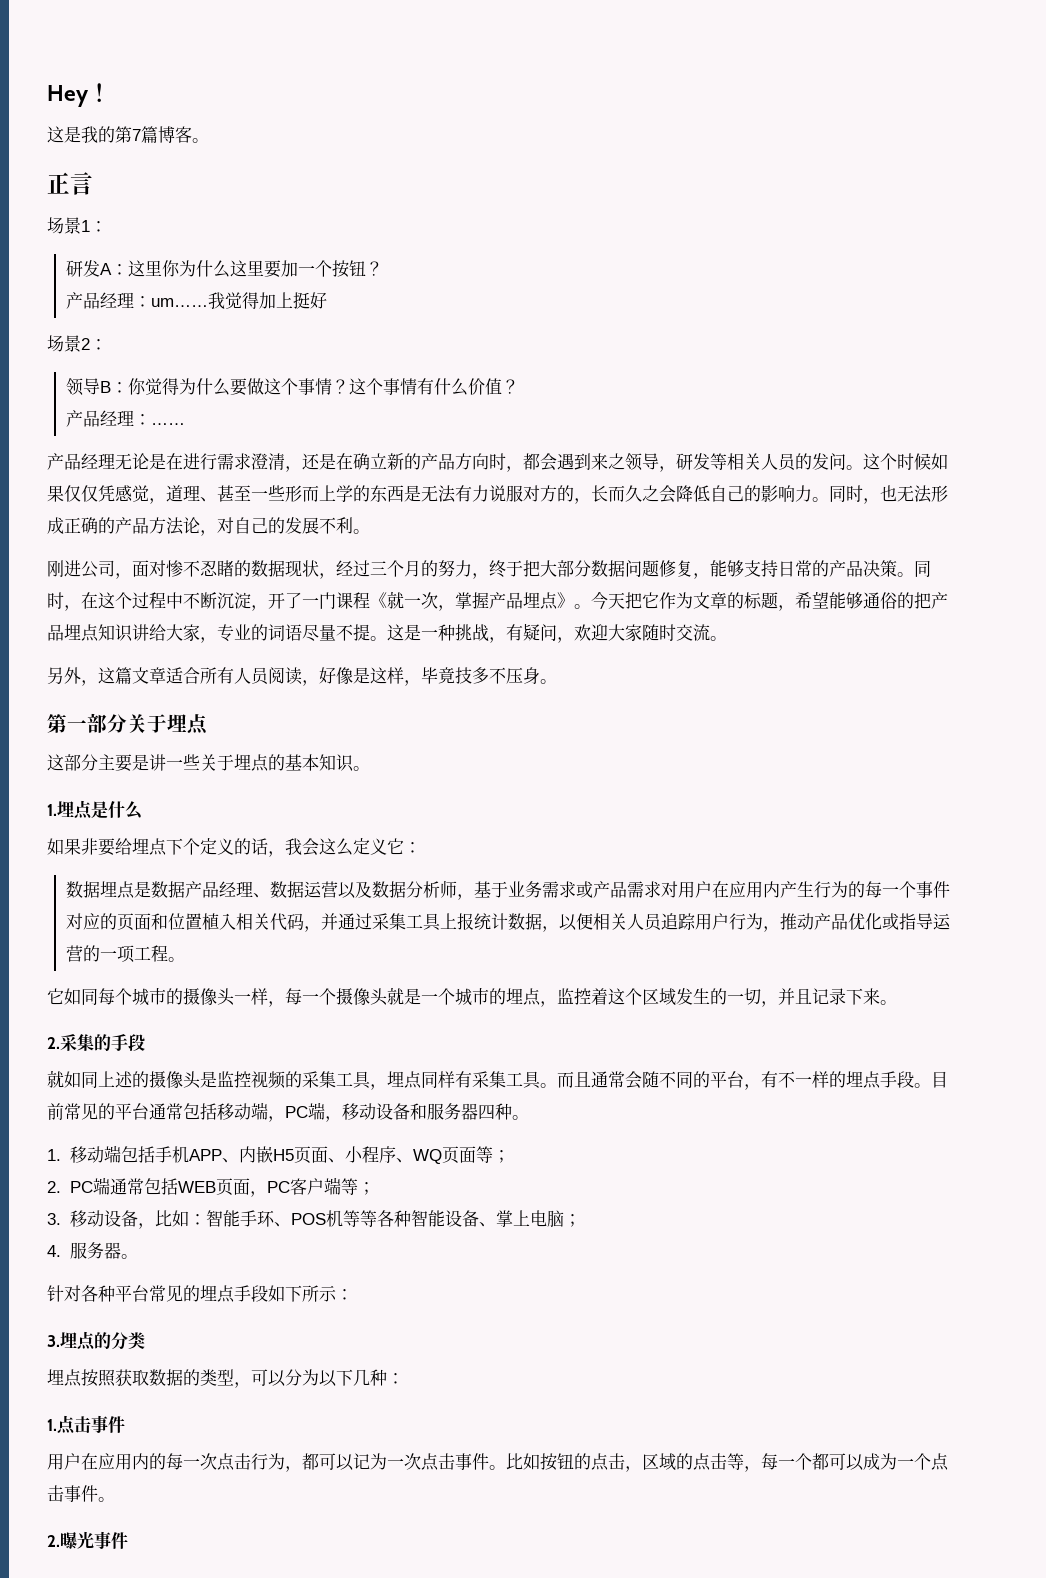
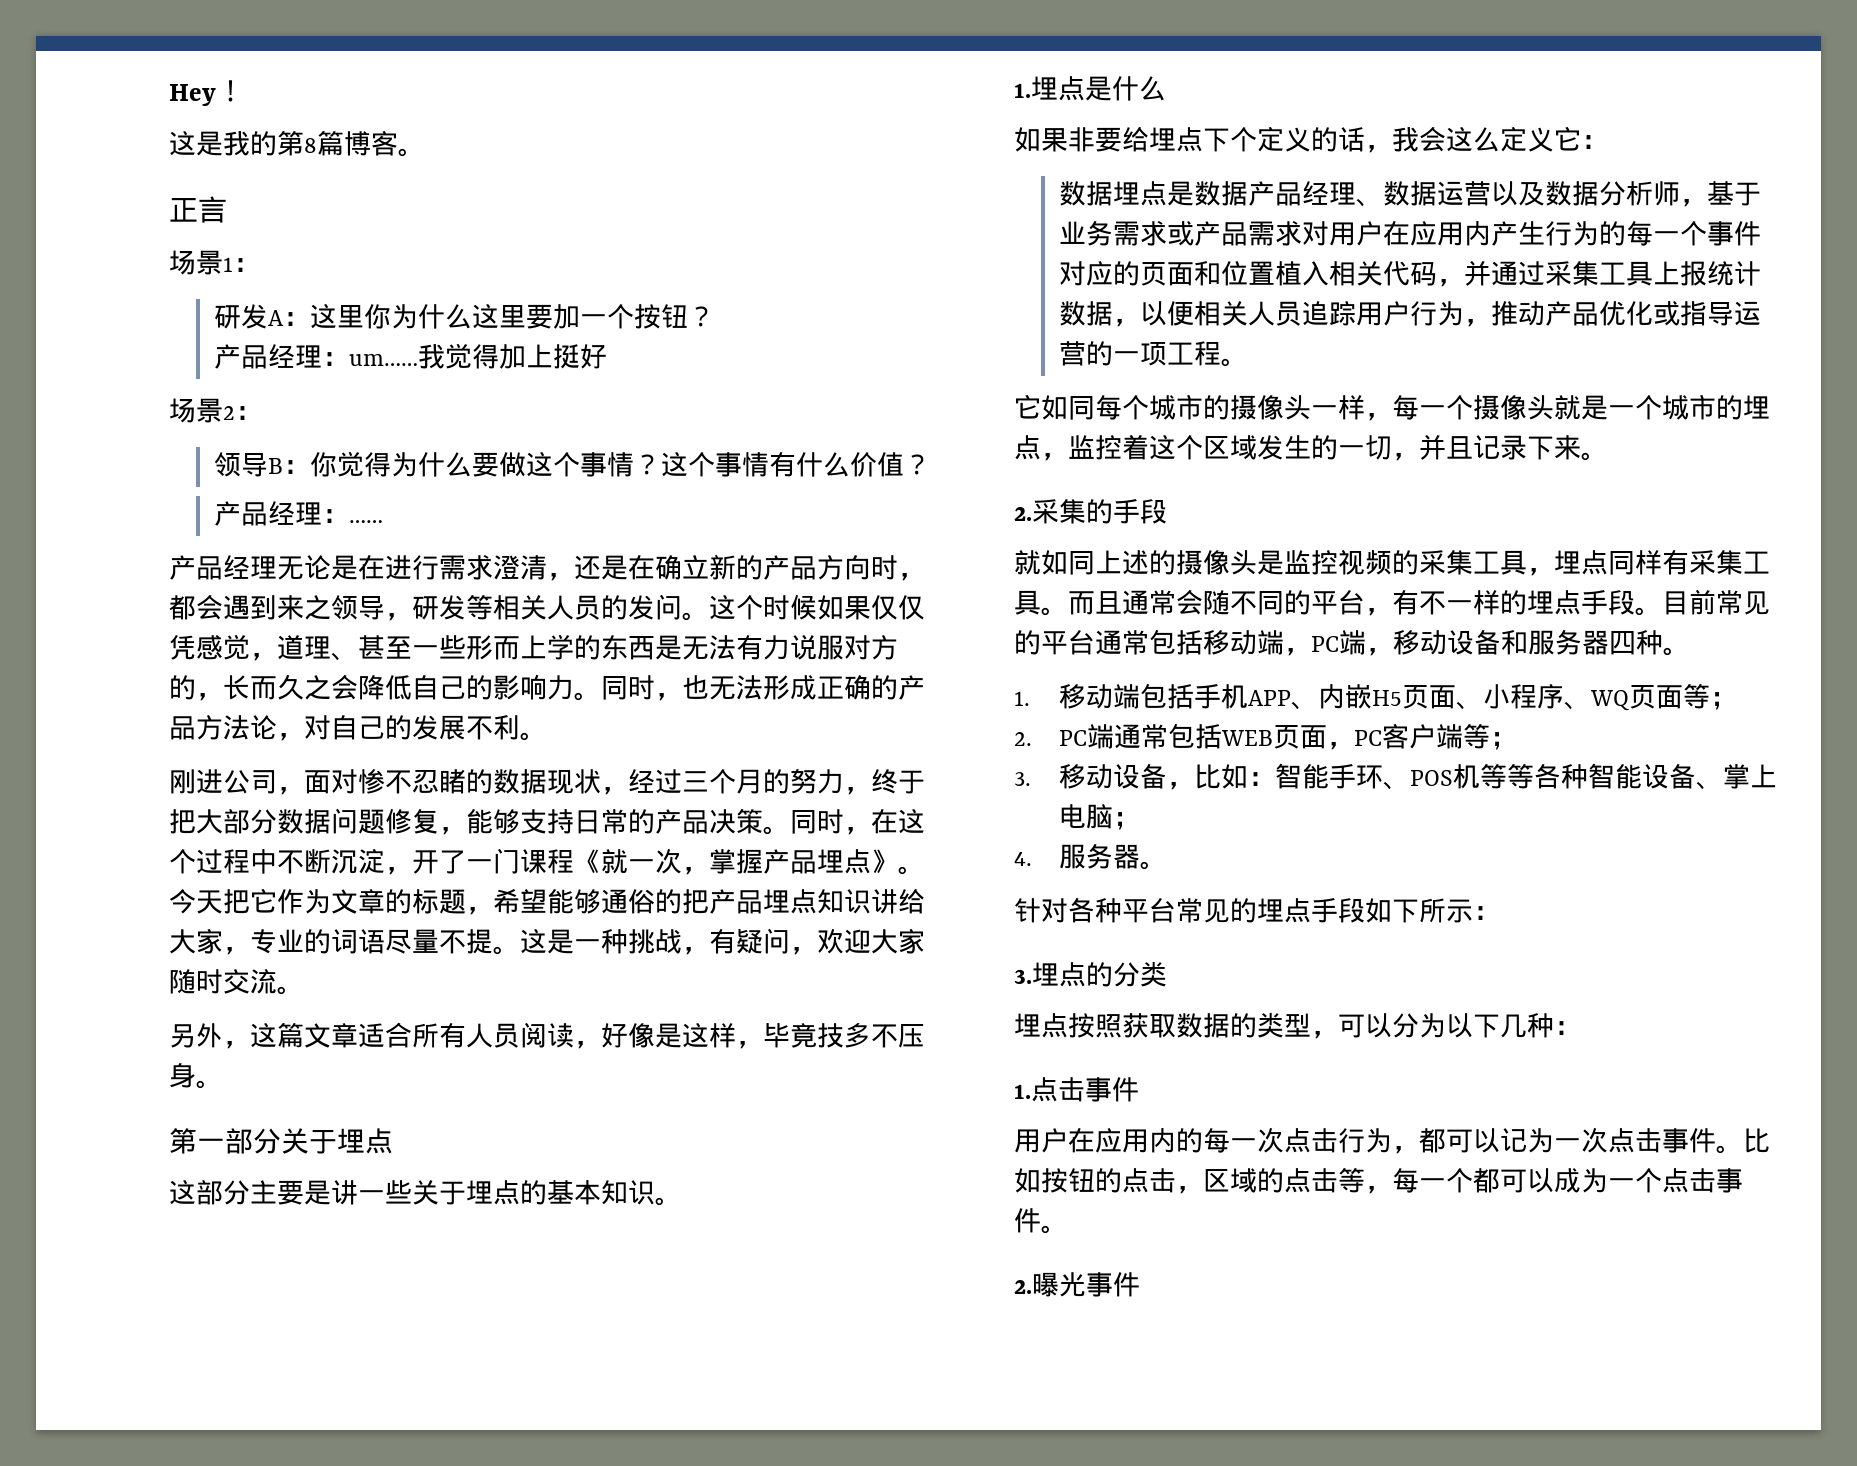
- 这是我的第7篇博客。
+ 这是我的第8篇博客。

